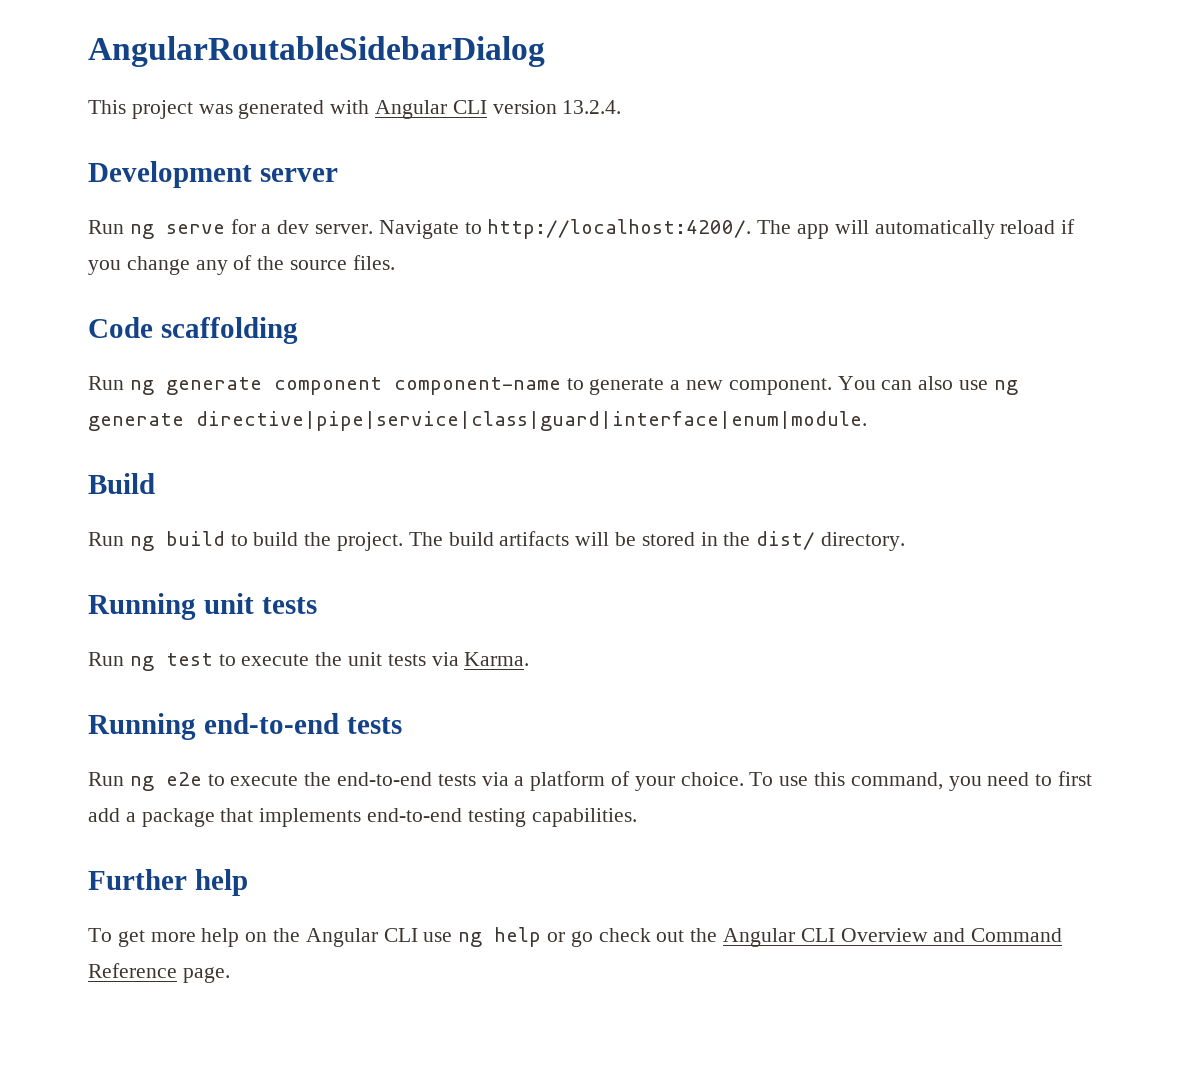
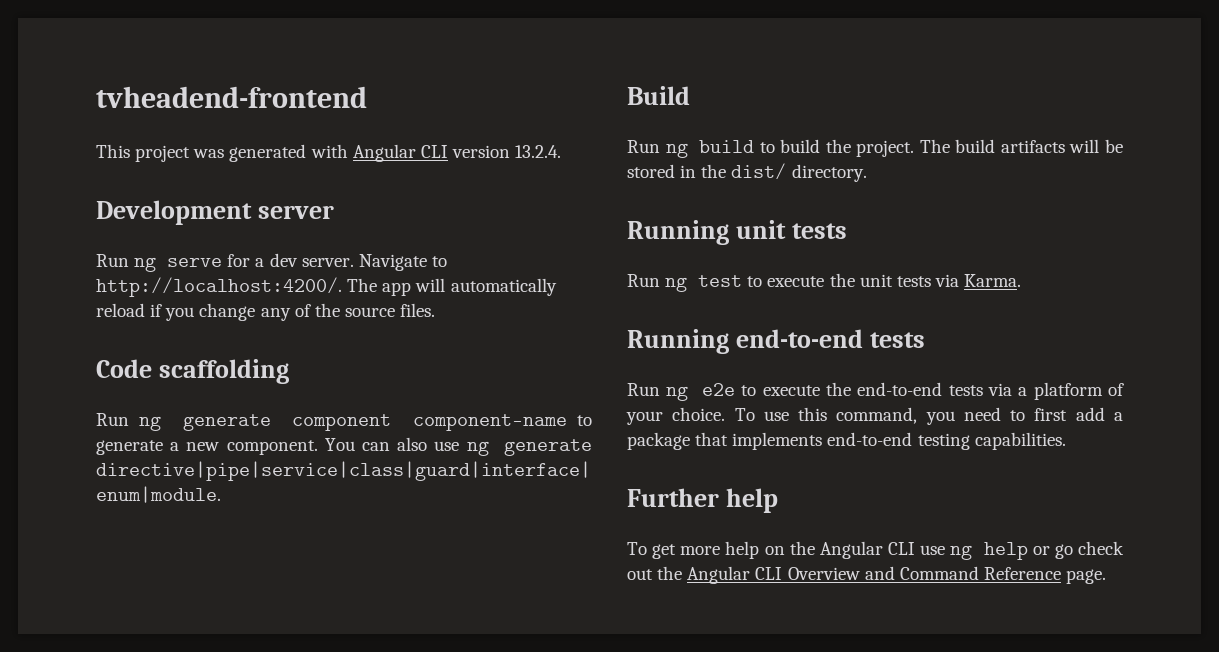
- AngularRoutableSidebarDialog
+ tvheadend-frontend

